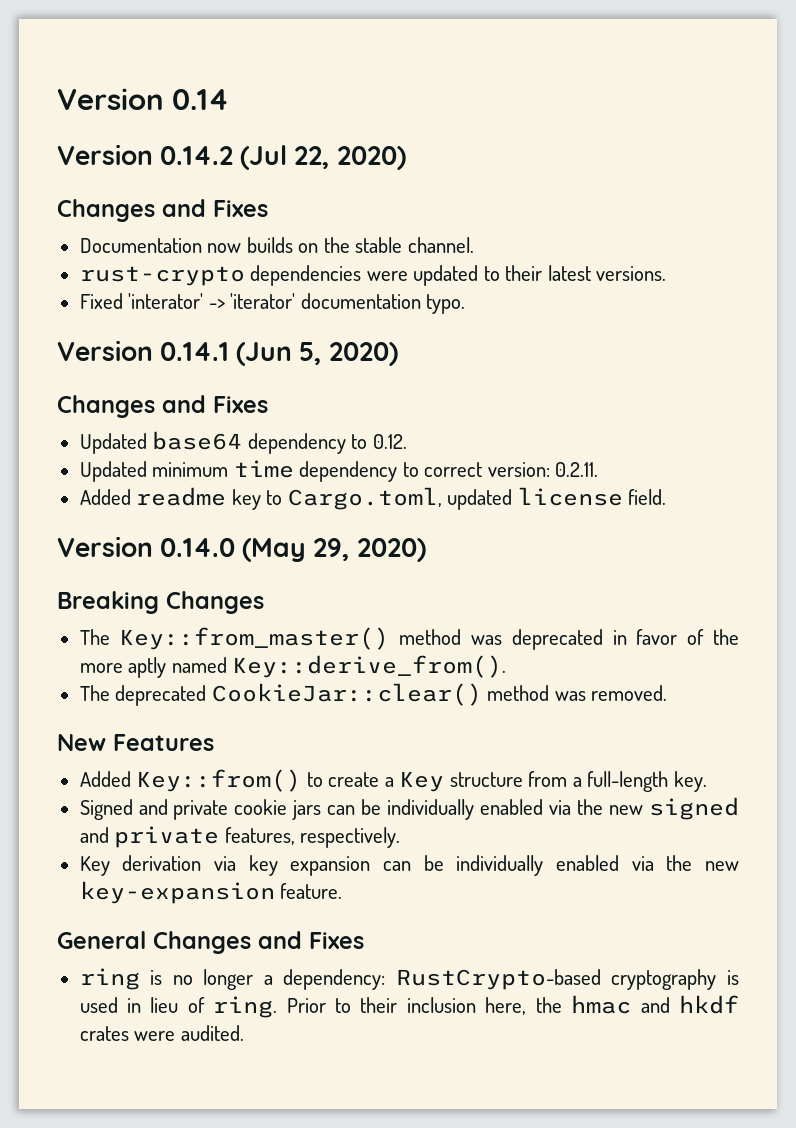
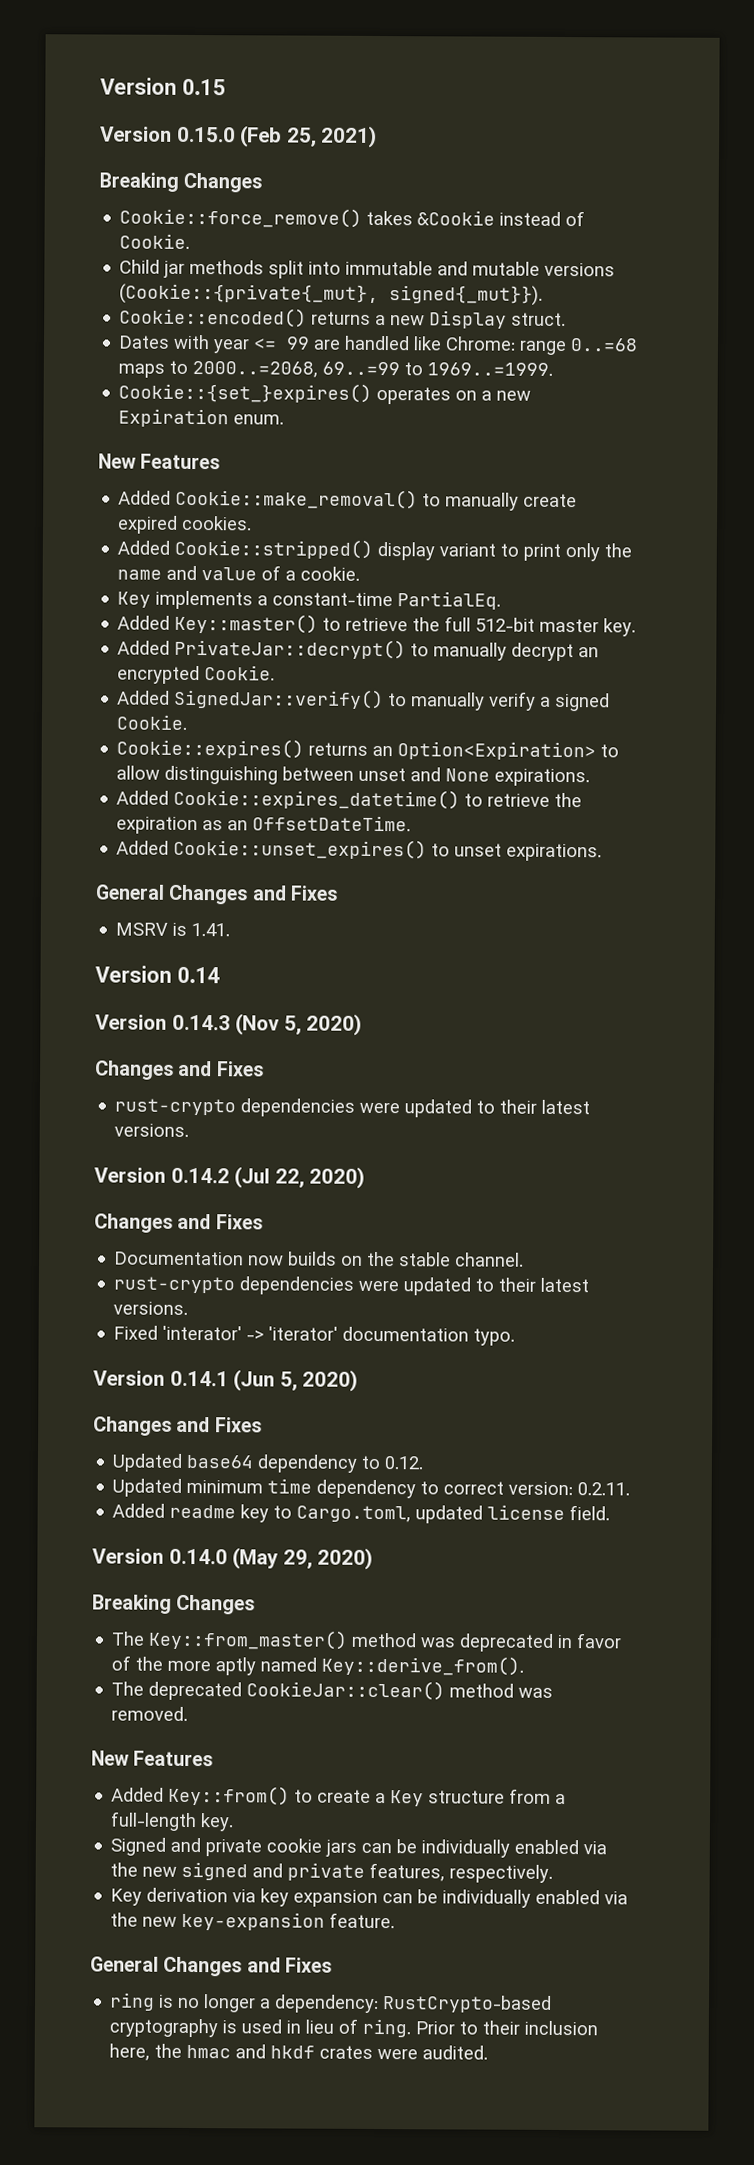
+ Version 0.15
+ Version 0.15.0 (Feb 25, 2021)
+ Breaking Changes
+ Cookie::force_remove() takes &Cookie instead of Cookie.
+ Child jar methods split into immutable and mutable versions (Cookie::{private{_mut}, signed{_mut}}).
+ Cookie::encoded() returns a new Display struct.
+ Dates with year <= 99 are handled like Chrome: range 0..=68 maps to 2000..=2068, 69..=99 to 1969..=1999.
+ Cookie::{set_}expires() operates on a new Expiration enum.
+ New Features
+ Added Cookie::make_removal() to manually create expired cookies.
+ Added Cookie::stripped() display variant to print only the name and value of a cookie.
+ Key implements a constant-time PartialEq.
+ Added Key::master() to retrieve the full 512-bit master key.
+ Added PrivateJar::decrypt() to manually decrypt an encrypted Cookie.
+ Added SignedJar::verify() to manually verify a signed Cookie.
+ Cookie::expires() returns an Option<Expiration> to allow distinguishing between unset and None expirations.
+ Added Cookie::expires_datetime() to retrieve the expiration as an OffsetDateTime.
+ Added Cookie::unset_expires() to unset expirations.
+ General Changes and Fixes
+ MSRV is 1.41.
  Version 0.14
+ Version 0.14.3 (Nov 5, 2020)
+ Changes and Fixes
+ rust-crypto dependencies were updated to their latest versions.

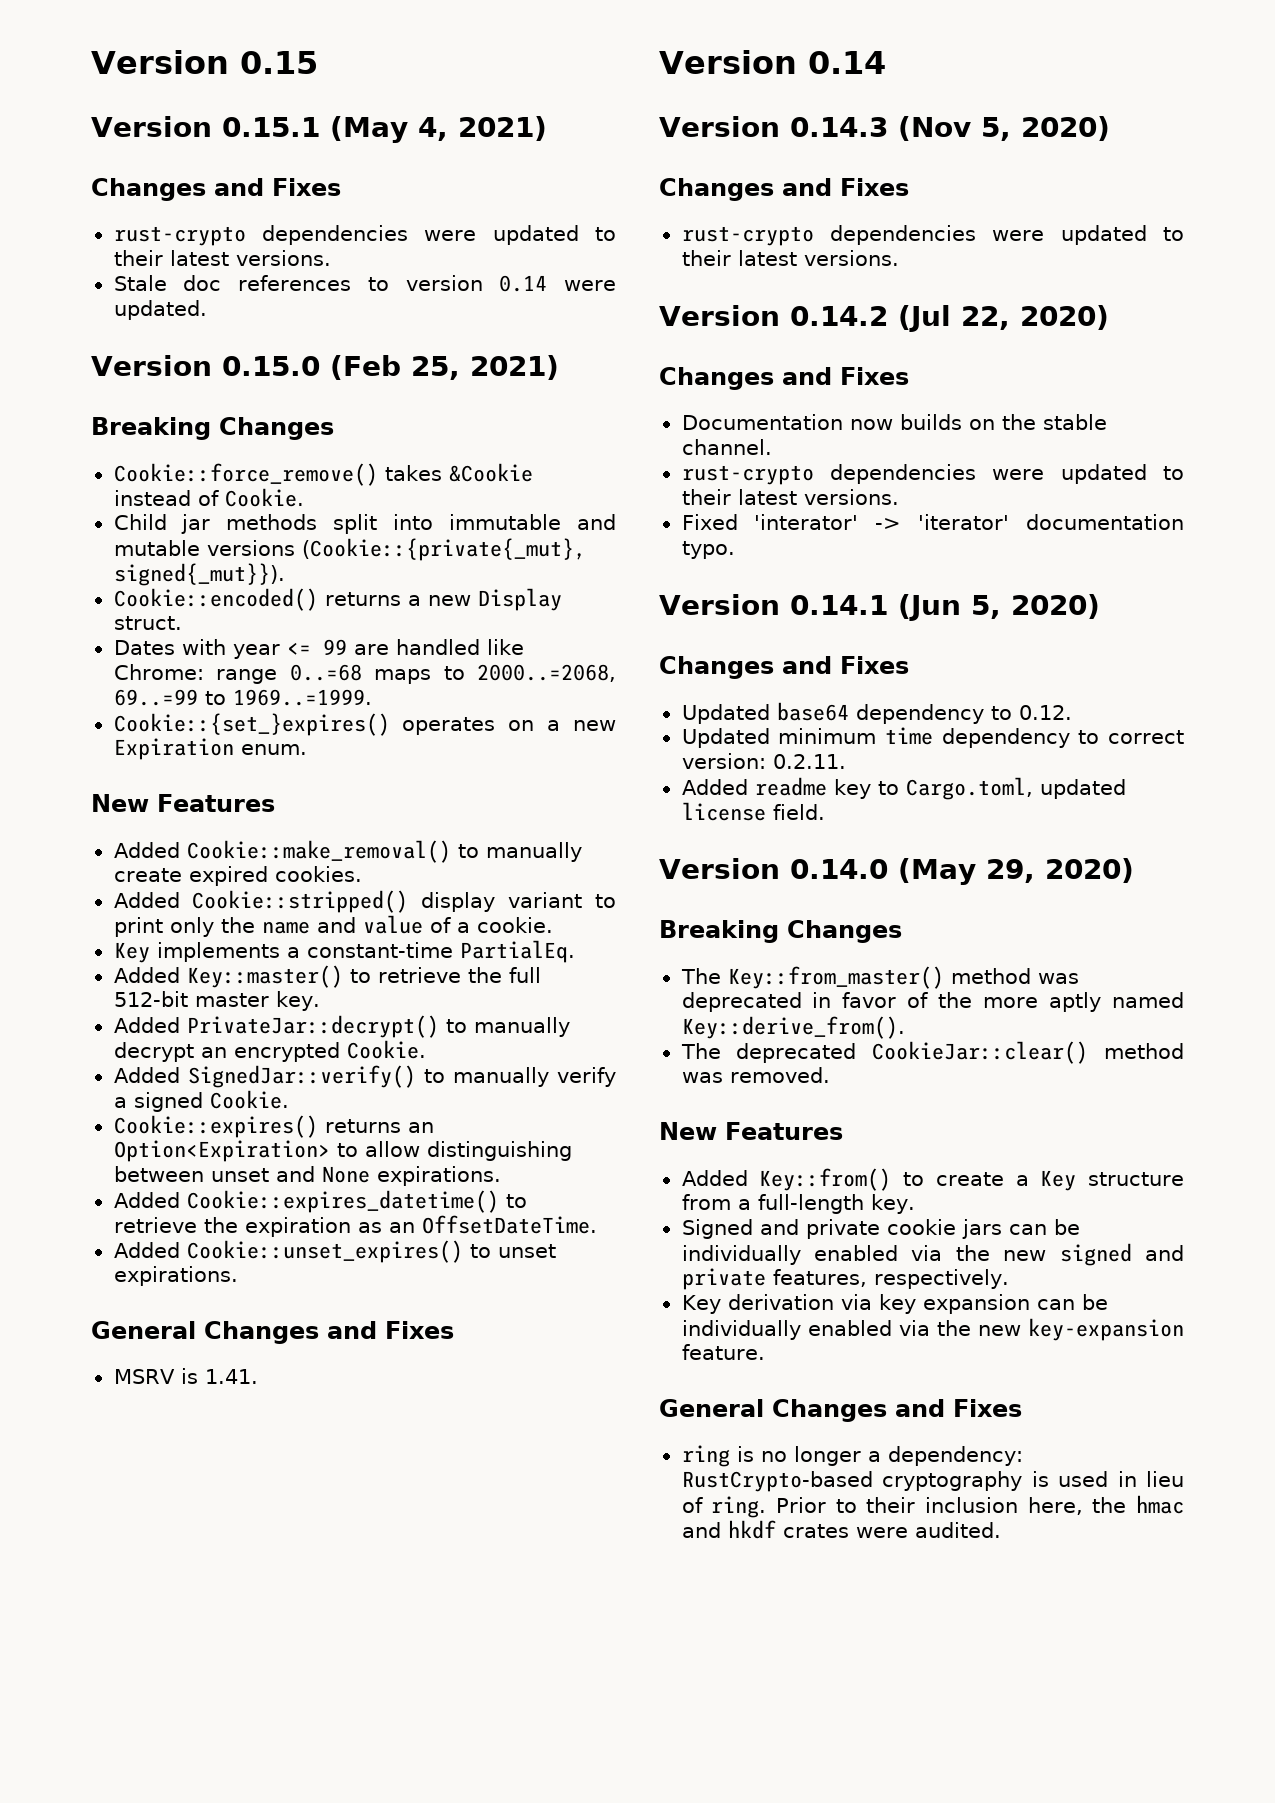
+ Version 0.15.1 (May 4, 2021)
+ Changes and Fixes
+ rust-crypto dependencies were updated to their latest versions.
+ Stale doc references to version 0.14 were updated.

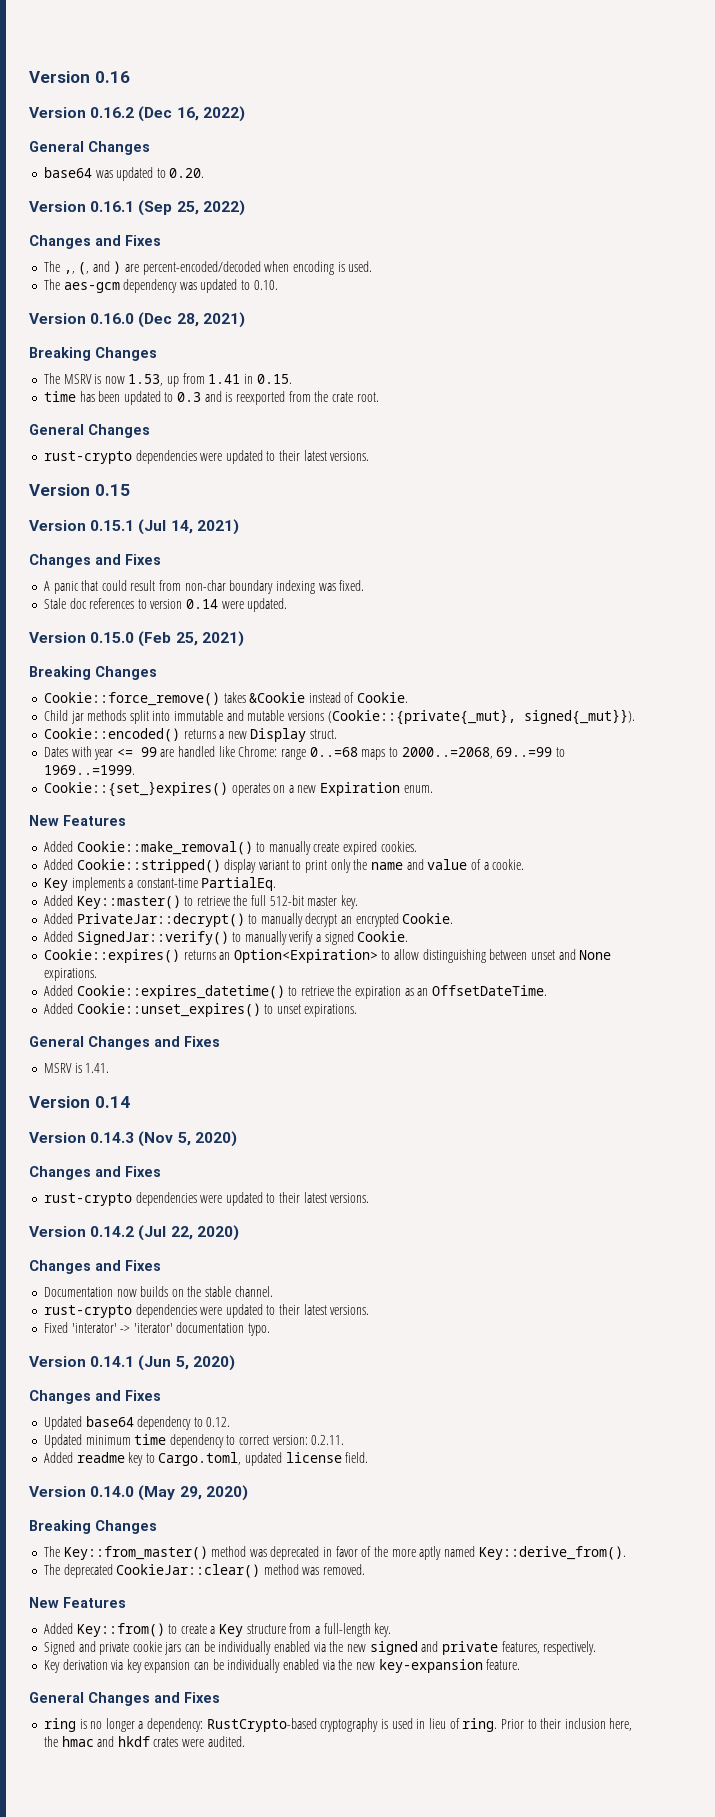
+ Version 0.16
+ Version 0.16.2 (Dec 16, 2022)
+ General Changes
+ base64 was updated to 0.20.
+ Version 0.16.1 (Sep 25, 2022)
+ Changes and Fixes
+ The ,, (, and ) are percent-encoded/decoded when encoding is used.
+ The aes-gcm dependency was updated to 0.10.
+ Version 0.16.0 (Dec 28, 2021)
+ Breaking Changes
+ The MSRV is now 1.53, up from 1.41 in 0.15.
+ time has been updated to 0.3 and is reexported from the crate root.
+ General Changes
+ rust-crypto dependencies were updated to their latest versions.
  Version 0.15
- Version 0.15.1 (May 4, 2021)
+ Version 0.15.1 (Jul 14, 2021)
  Changes and Fixes
- rust-crypto dependencies were updated to their latest versions.
+ A panic that could result from non-char boundary indexing was fixed.

